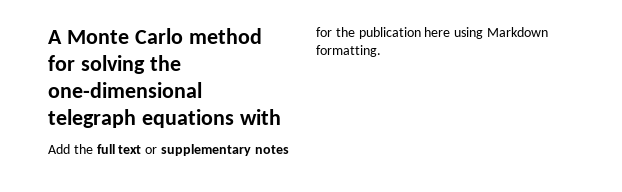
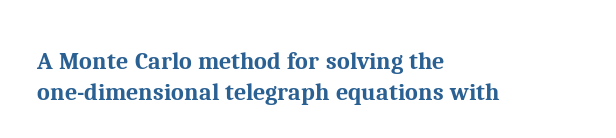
- Add the full text or supplementary notes for the publication here using Markdown formatting.

